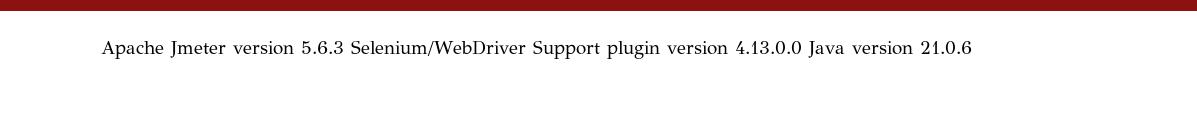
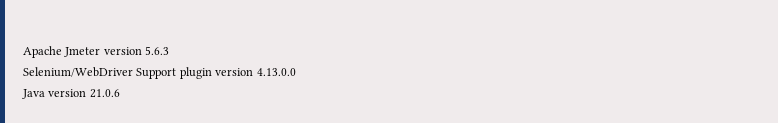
- Apache Jmeter version 5.6.3 Selenium/WebDriver Support plugin version 4.13.0.0 Java version 21.0.6
+ Apache Jmeter version 5.6.3
+ Selenium/WebDriver Support plugin version 4.13.0.0
+ Java version 21.0.6

